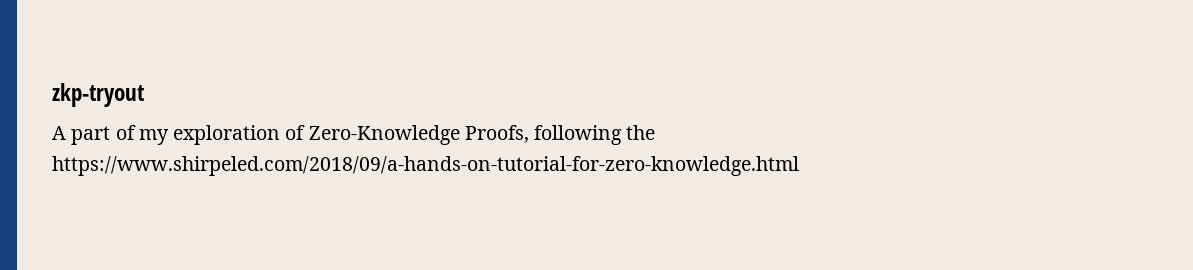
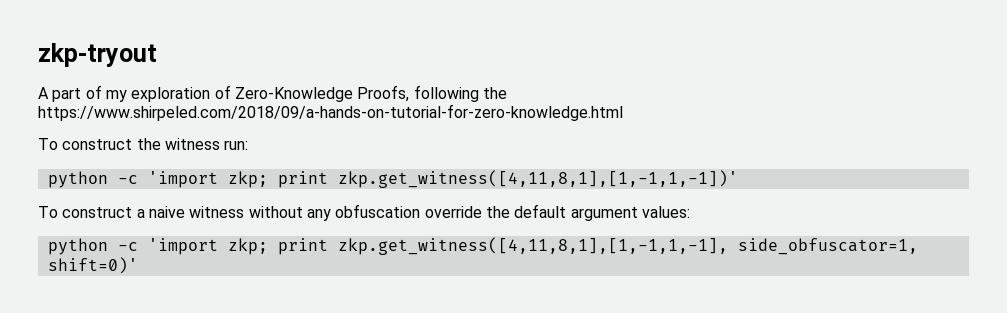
+ To construct the witness run:
+ python -c 'import zkp; print zkp.get_witness([4,11,8,1],[1,-1,1,-1])'
+ To construct a naive witness without any obfuscation override the default argument values:
+ python -c 'import zkp; print zkp.get_witness([4,11,8,1],[1,-1,1,-1], side_obfuscator=1, shift=0)'

